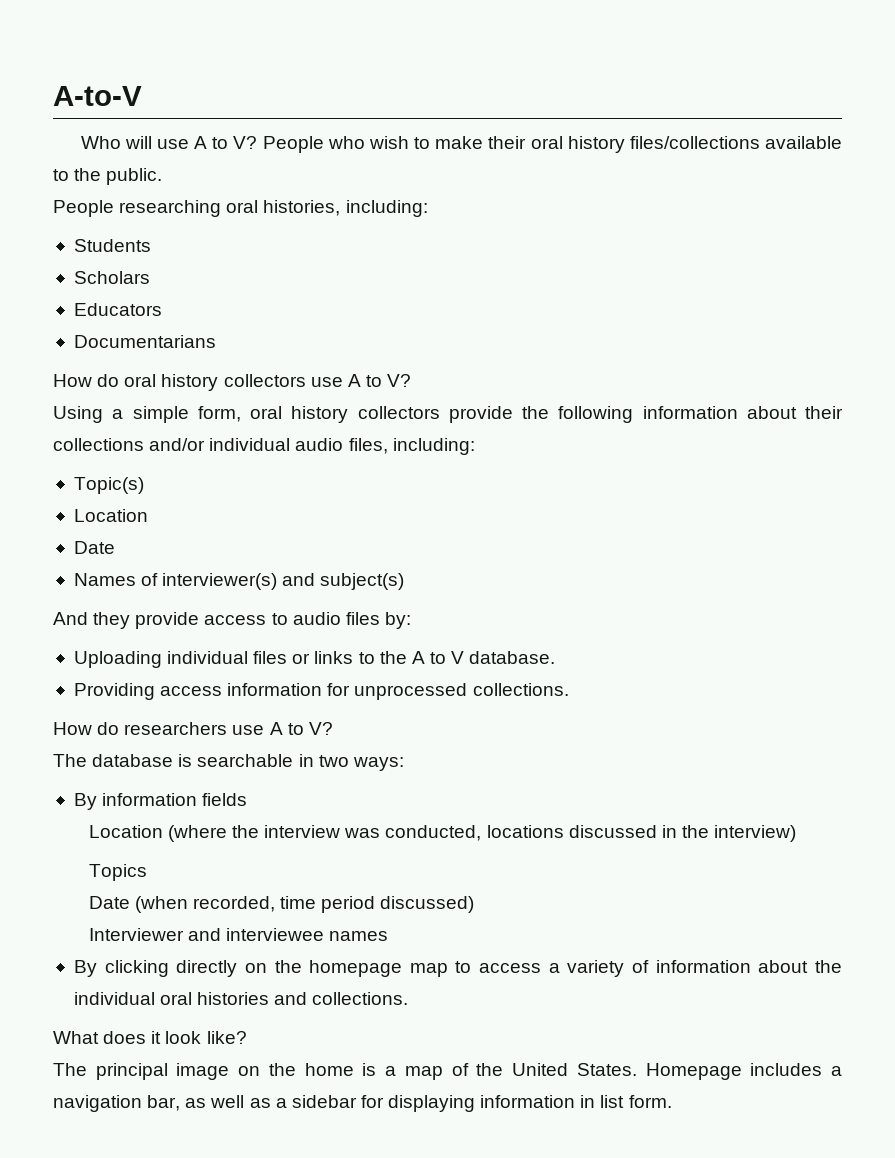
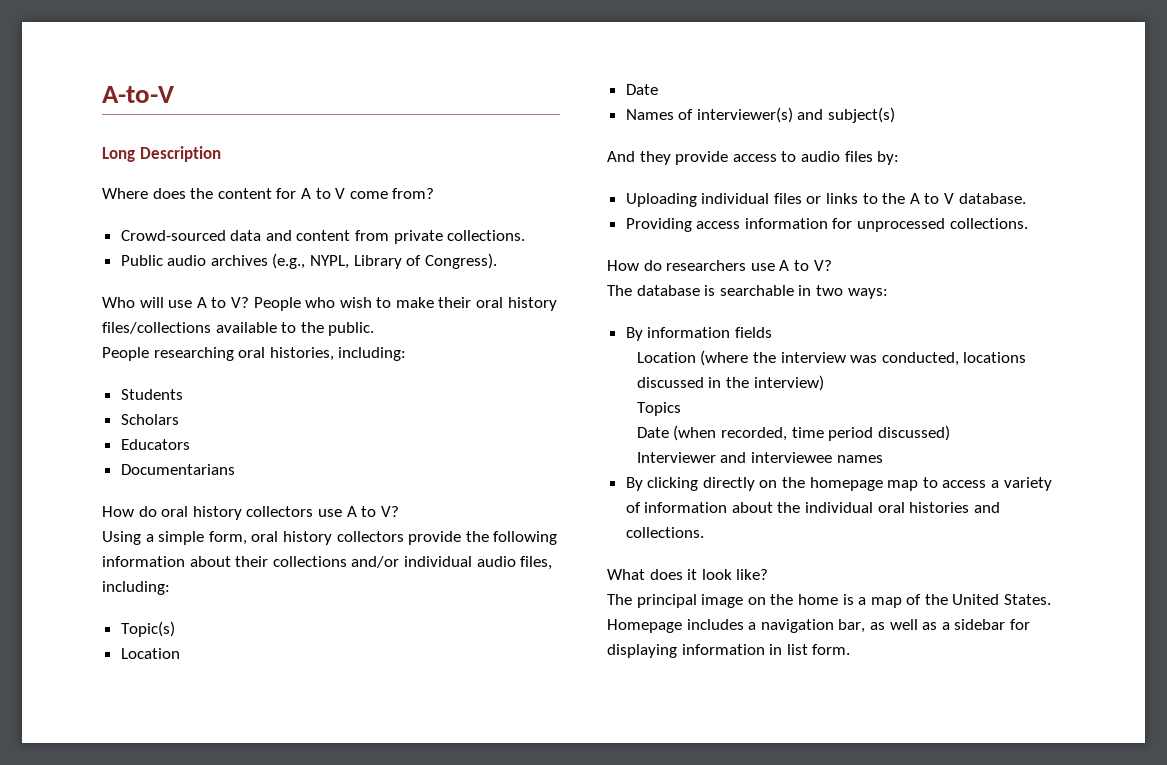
+ Long Description
+ Where does the content for A to V come from?
+ Crowd-sourced data and content from private collections.
+ Public audio archives (e.g., NYPL, Library of Congress).

